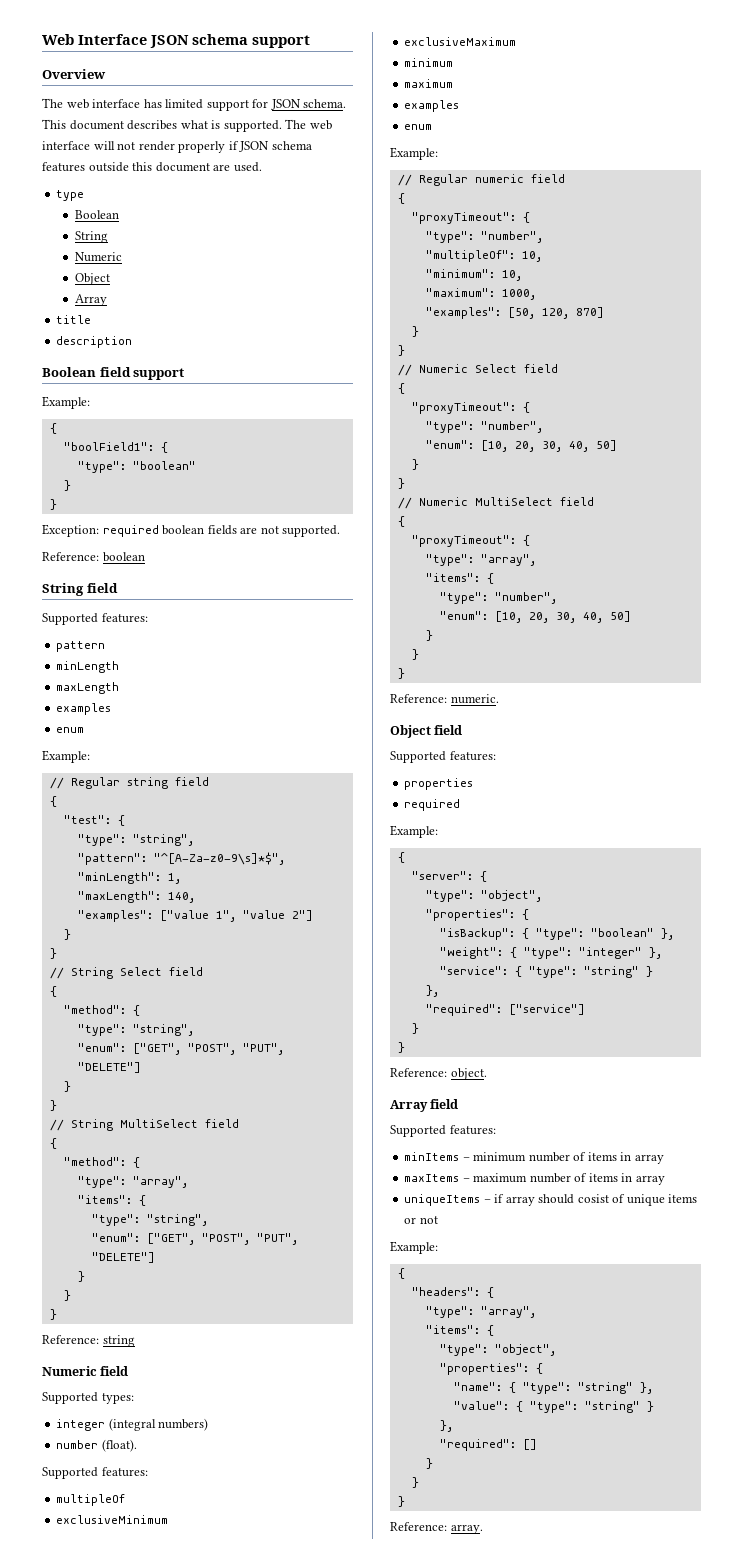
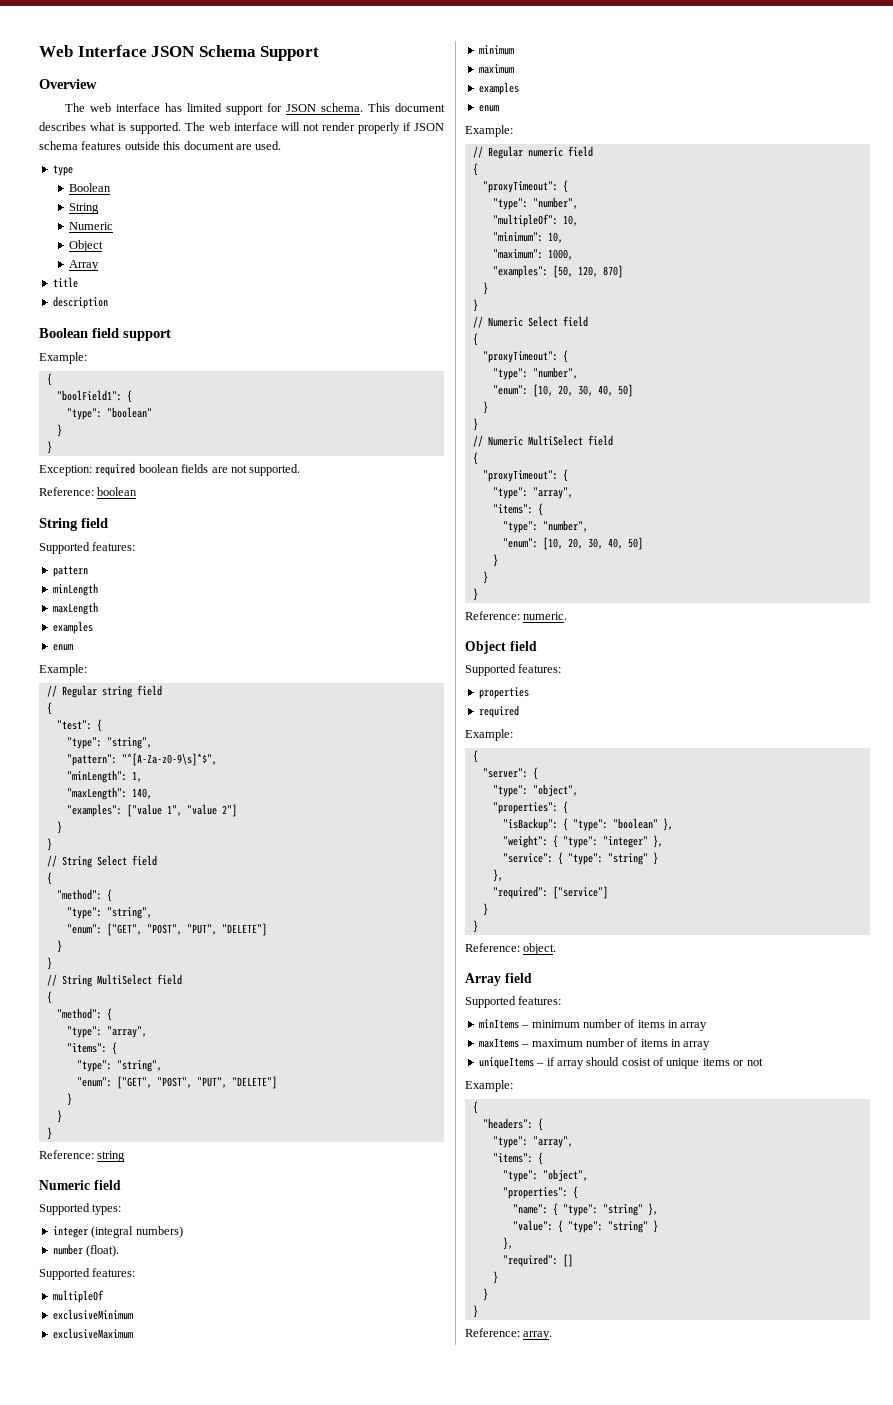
- Web Interface JSON schema support
+ Web Interface JSON Schema Support

